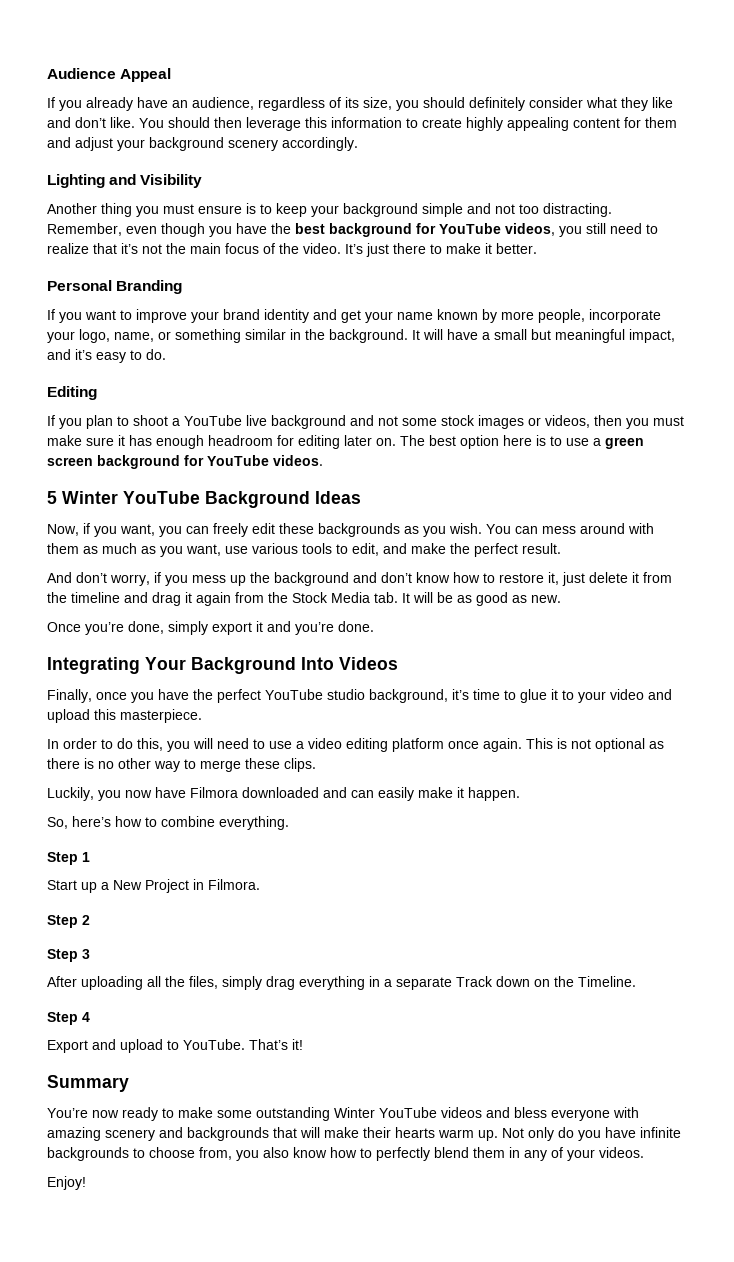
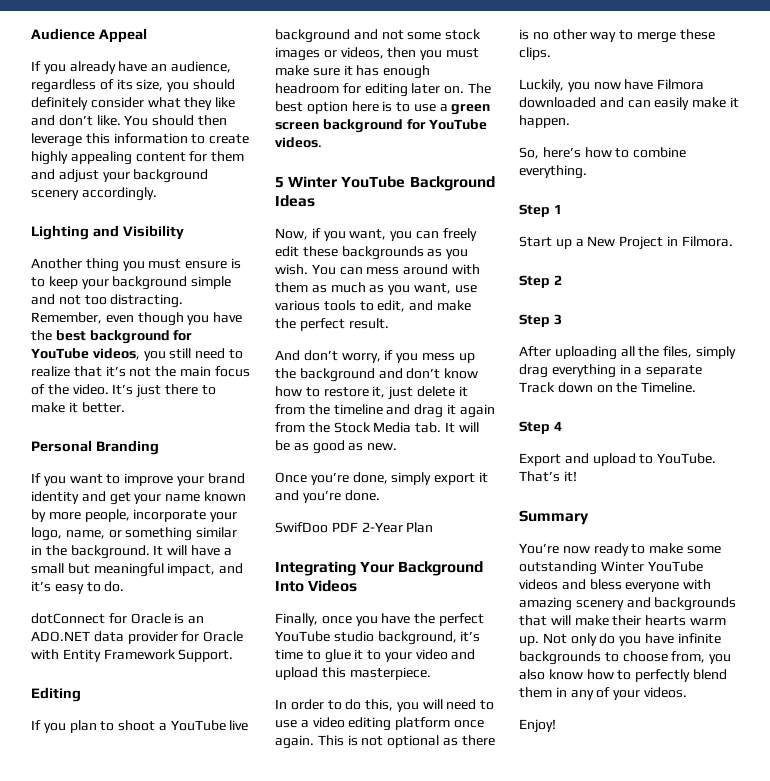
+ dotConnect for Oracle is an ADO.NET data provider for Oracle with Entity Framework Support.
+ SwifDoo PDF 2-Year Plan

